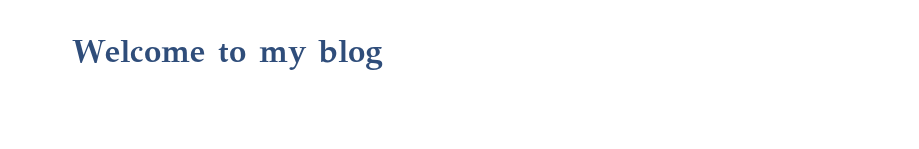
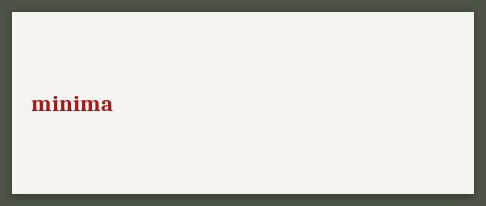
- Welcome to my blog
+ minima

